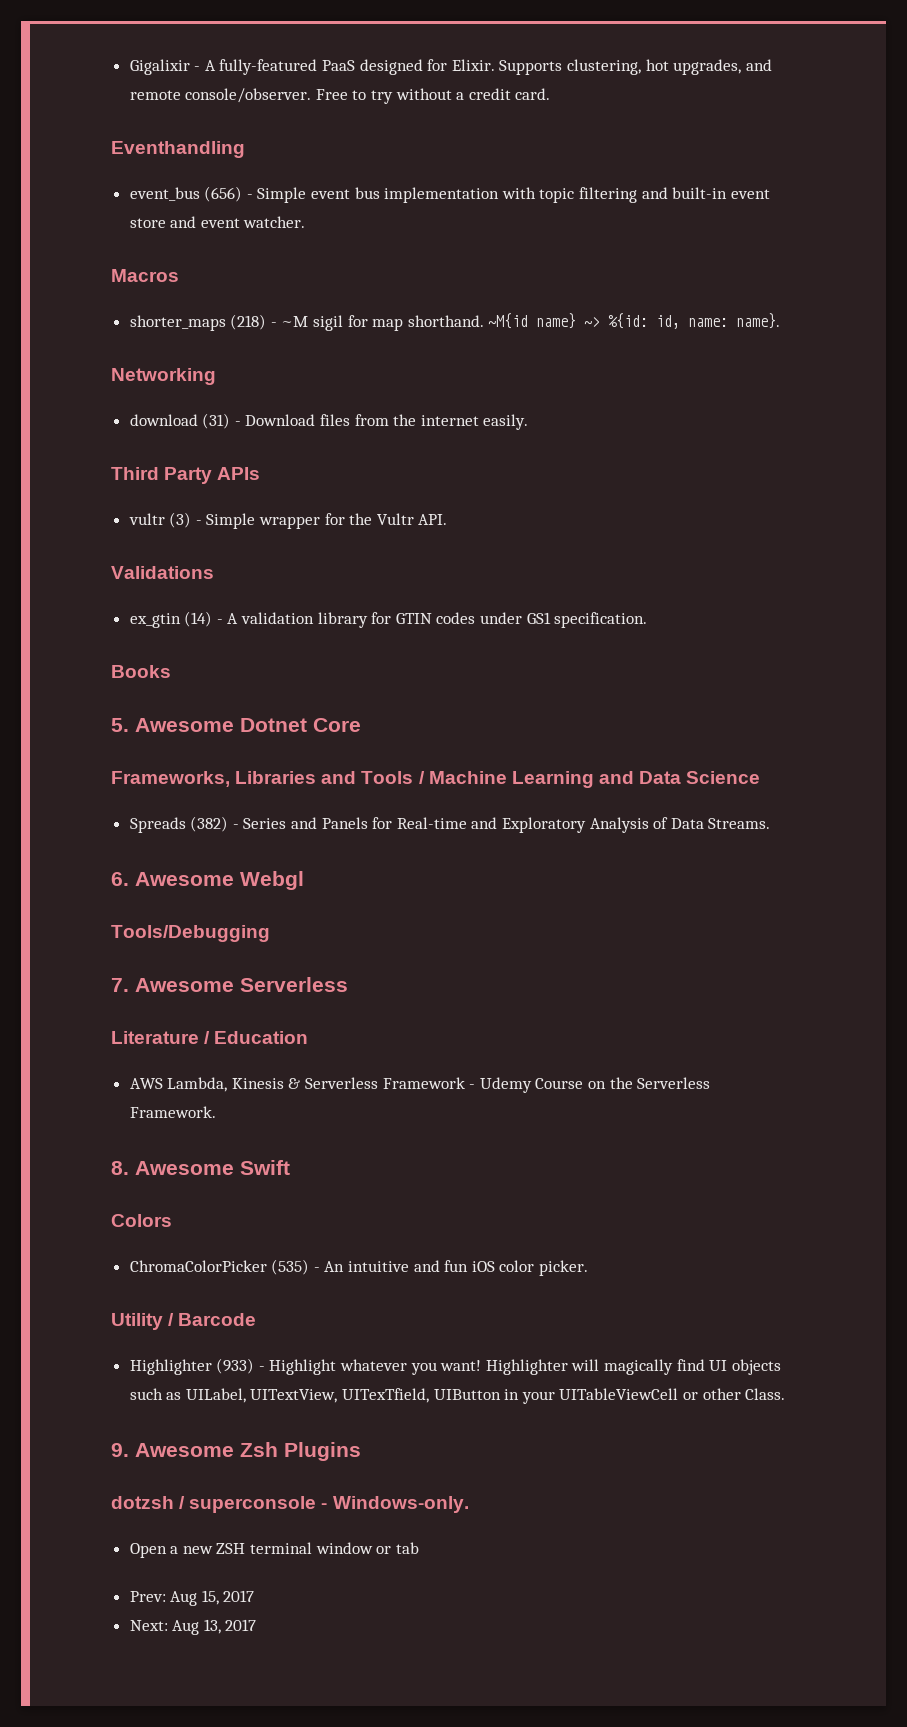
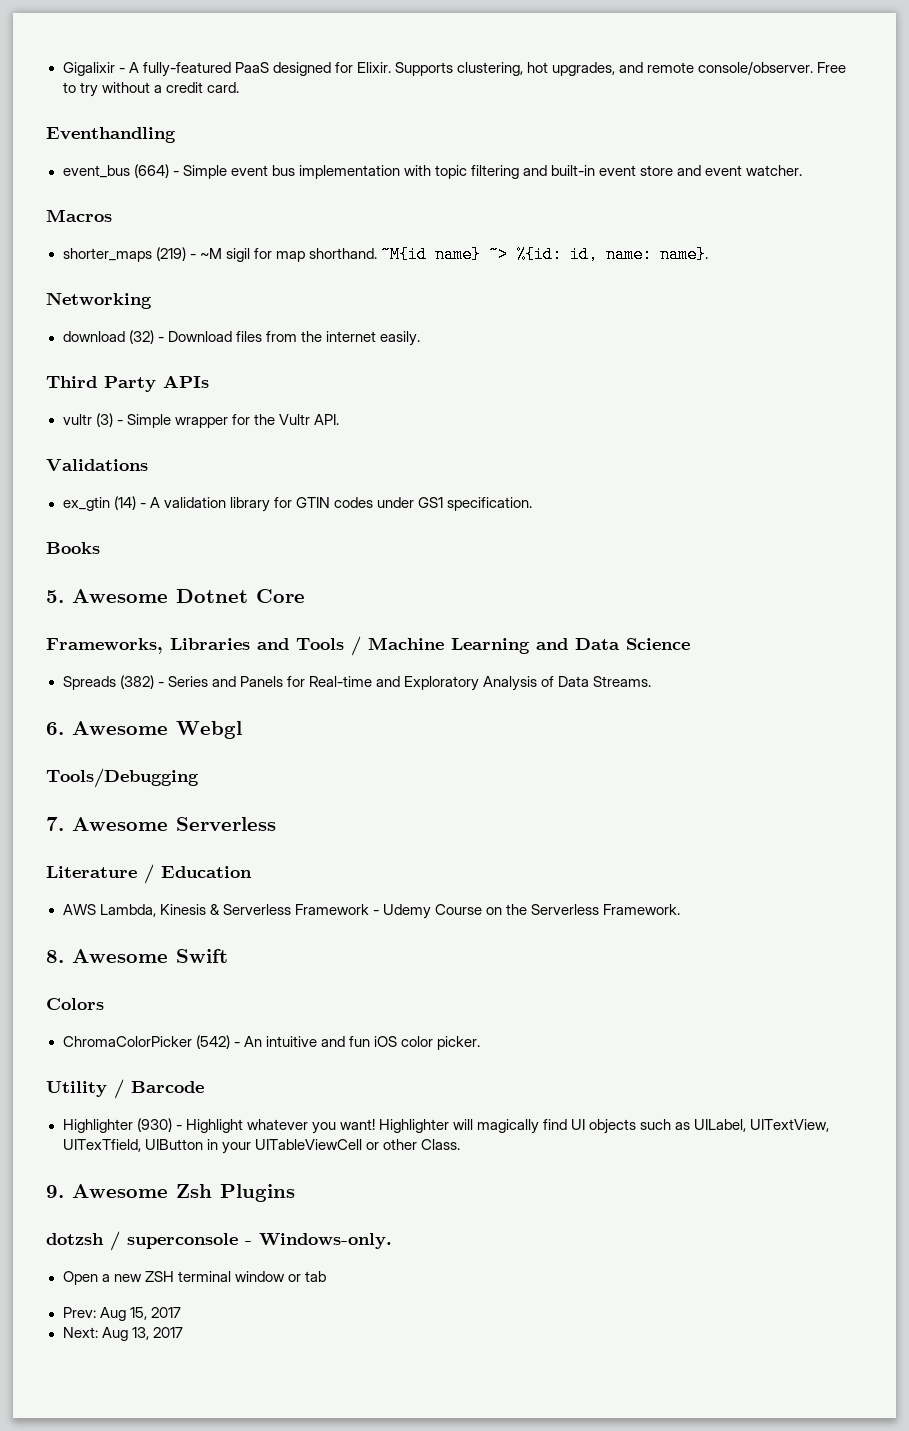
- event_bus (656) - Simple event bus implementation with topic filtering and built-in event store and event watcher.
+ event_bus (664) - Simple event bus implementation with topic filtering and built-in event store and event watcher.
- shorter_maps (218) - ~M sigil for map shorthand.
+ shorter_maps (219) - ~M sigil for map shorthand.
- download (31) - Download files from the internet easily.
+ download (32) - Download files from the internet easily.
- ChromaColorPicker (535) - An intuitive and fun iOS color picker.
+ ChromaColorPicker (542) - An intuitive and fun iOS color picker.
- Highlighter (933) - Highlight whatever you want!
+ Highlighter (930) - Highlight whatever you want!

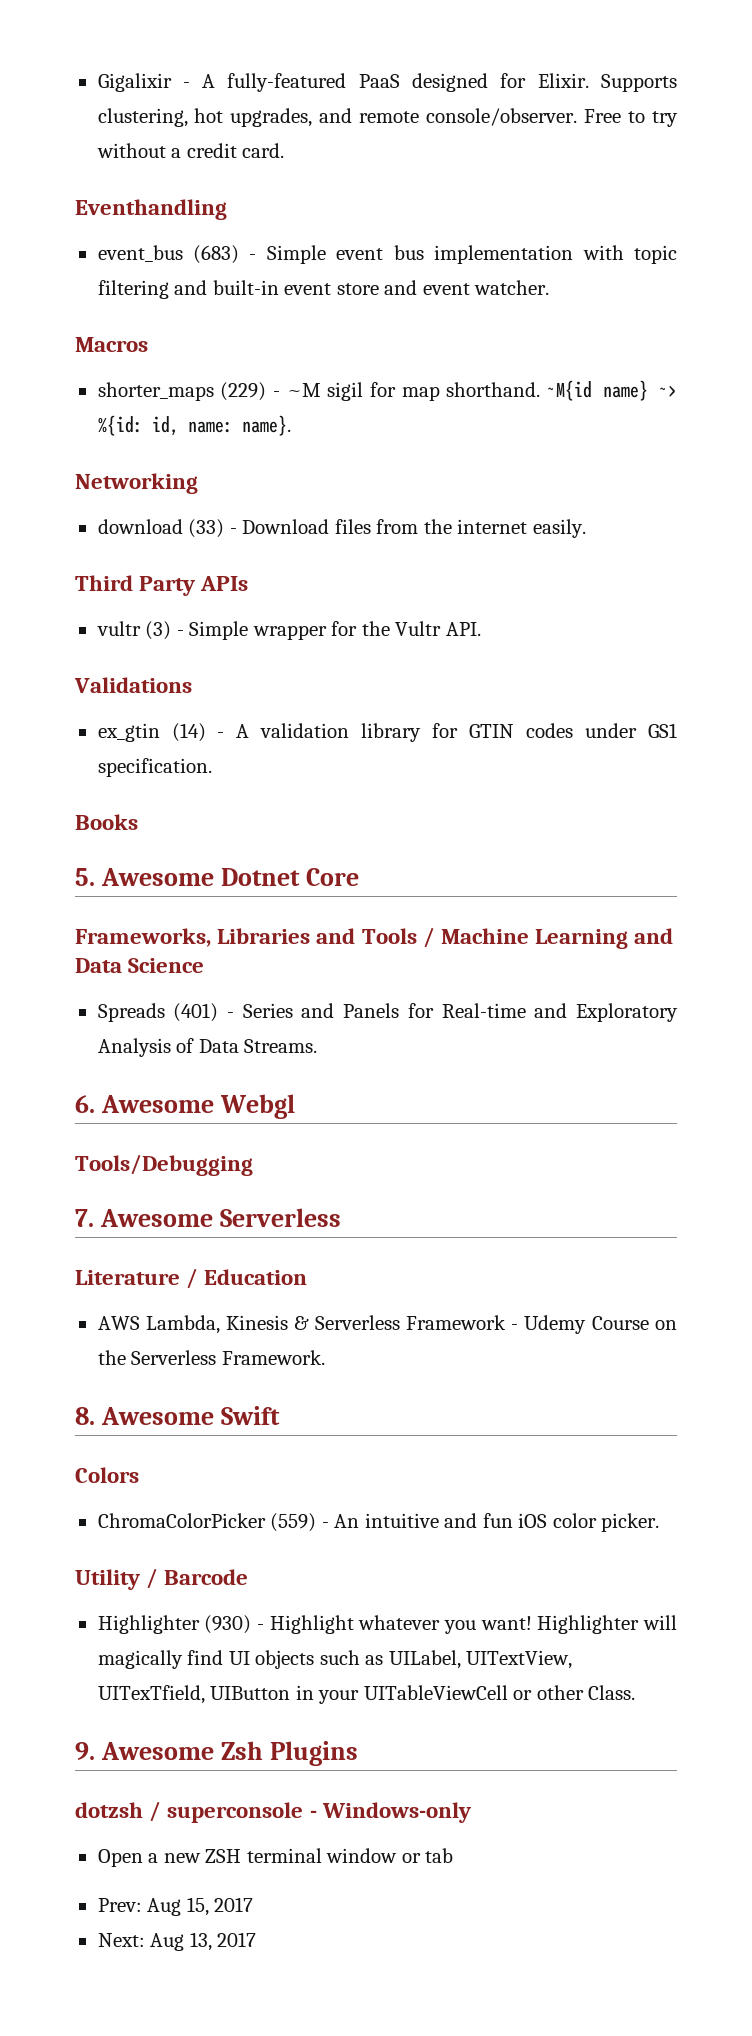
- event_bus (664) - Simple event bus implementation with topic filtering and built-in event store and event watcher.
+ event_bus (683) - Simple event bus implementation with topic filtering and built-in event store and event watcher.
- shorter_maps (219) - ~M sigil for map shorthand.
+ shorter_maps (229) - ~M sigil for map shorthand.
- download (32) - Download files from the internet easily.
+ download (33) - Download files from the internet easily.
- Spreads (382) - Series and Panels for Real-time and Exploratory Analysis of Data Streams.
+ Spreads (401) - Series and Panels for Real-time and Exploratory Analysis of Data Streams.
- ChromaColorPicker (542) - An intuitive and fun iOS color picker.
+ ChromaColorPicker (559) - An intuitive and fun iOS color picker.
- dotzsh / superconsole - Windows-only.
+ dotzsh / superconsole - Windows-only

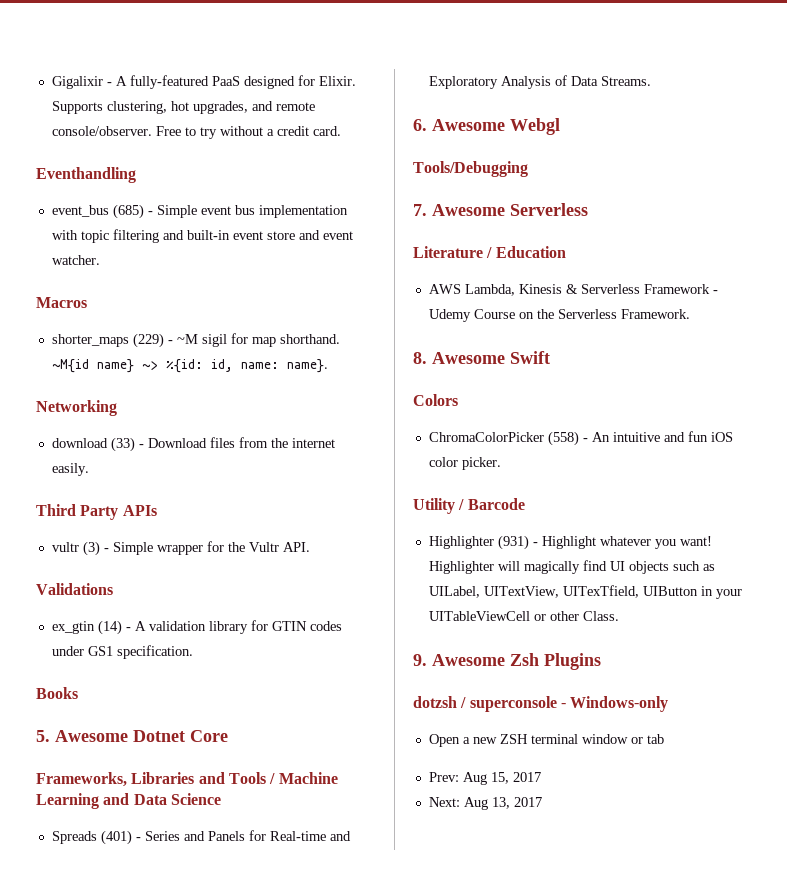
- event_bus (683) - Simple event bus implementation with topic filtering and built-in event store and event watcher.
+ event_bus (685) - Simple event bus implementation with topic filtering and built-in event store and event watcher.
- ChromaColorPicker (559) - An intuitive and fun iOS color picker.
+ ChromaColorPicker (558) - An intuitive and fun iOS color picker.
- Highlighter (930) - Highlight whatever you want!
+ Highlighter (931) - Highlight whatever you want!

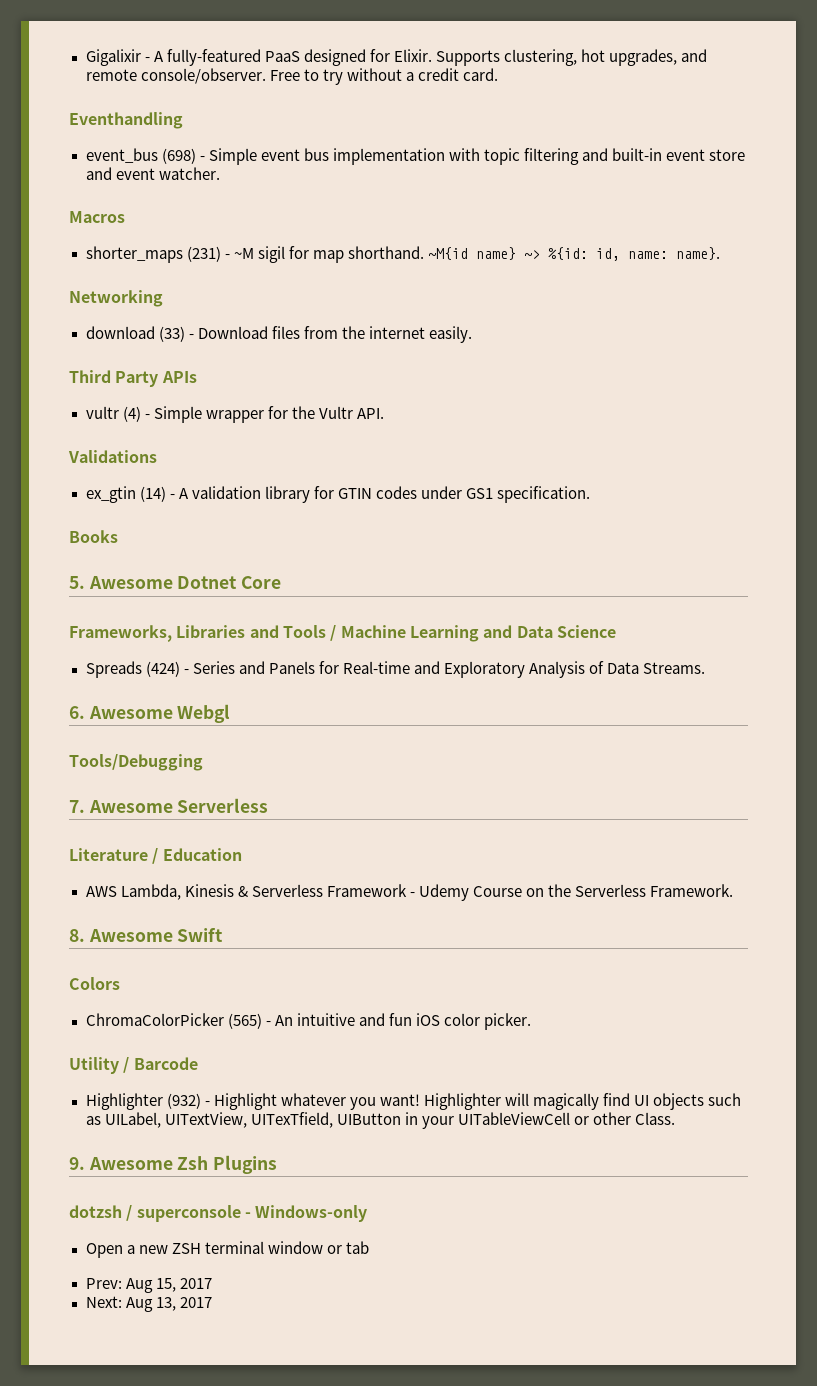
- event_bus (685) - Simple event bus implementation with topic filtering and built-in event store and event watcher.
+ event_bus (698) - Simple event bus implementation with topic filtering and built-in event store and event watcher.
- shorter_maps (229) - ~M sigil for map shorthand.
+ shorter_maps (231) - ~M sigil for map shorthand.
- vultr (3) - Simple wrapper for the Vultr API.
+ vultr (4) - Simple wrapper for the Vultr API.
- Spreads (401) - Series and Panels for Real-time and Exploratory Analysis of Data Streams.
+ Spreads (424) - Series and Panels for Real-time and Exploratory Analysis of Data Streams.
- ChromaColorPicker (558) - An intuitive and fun iOS color picker.
+ ChromaColorPicker (565) - An intuitive and fun iOS color picker.
- Highlighter (931) - Highlight whatever you want!
+ Highlighter (932) - Highlight whatever you want!

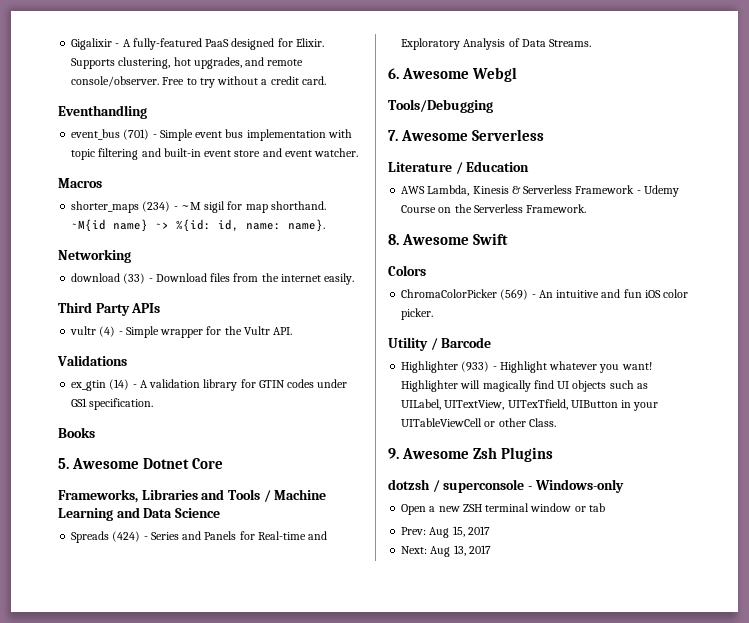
- event_bus (698) - Simple event bus implementation with topic filtering and built-in event store and event watcher.
+ event_bus (701) - Simple event bus implementation with topic filtering and built-in event store and event watcher.
- shorter_maps (231) - ~M sigil for map shorthand.
+ shorter_maps (234) - ~M sigil for map shorthand.
- ChromaColorPicker (565) - An intuitive and fun iOS color picker.
+ ChromaColorPicker (569) - An intuitive and fun iOS color picker.
- Highlighter (932) - Highlight whatever you want!
+ Highlighter (933) - Highlight whatever you want!

